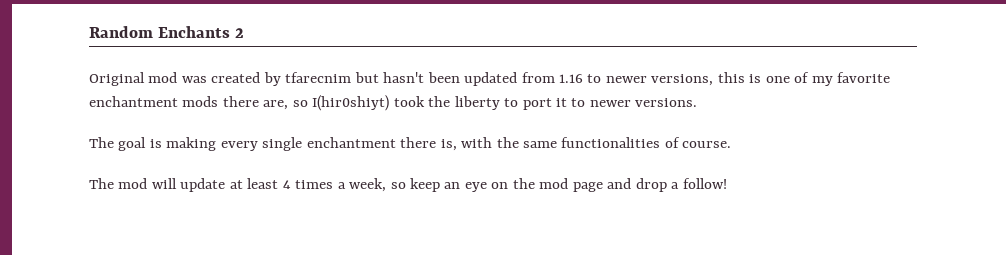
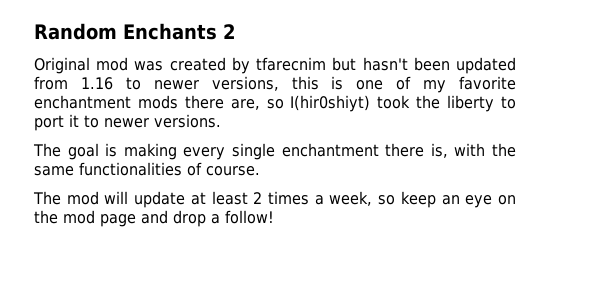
- The mod will update at least 4 times a week, so keep an eye on the mod page and drop a follow!
+ The mod will update at least 2 times a week, so keep an eye on the mod page and drop a follow!

